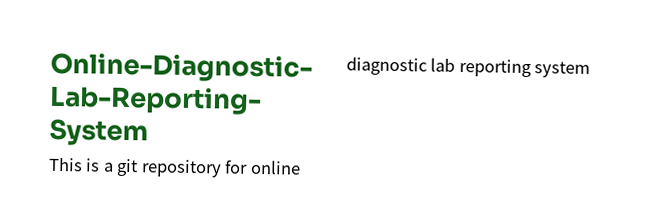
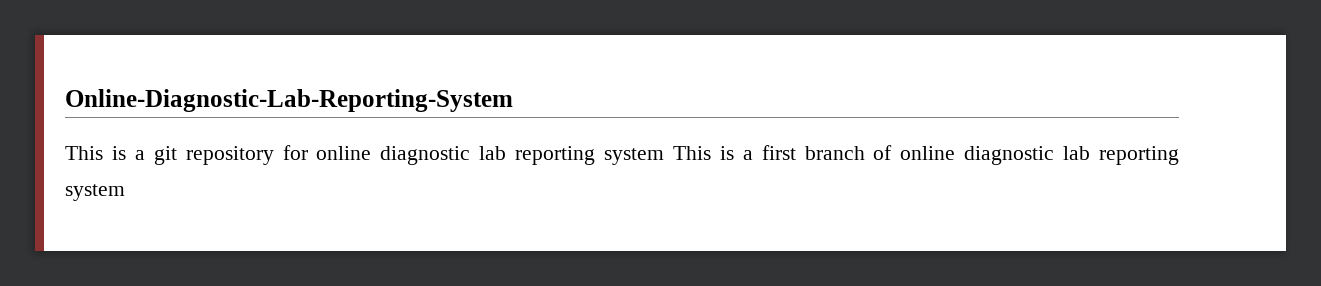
- This is a git repository for online diagnostic lab reporting system
+ This is a git repository for online diagnostic lab reporting system This is a first branch of online diagnostic lab reporting system

